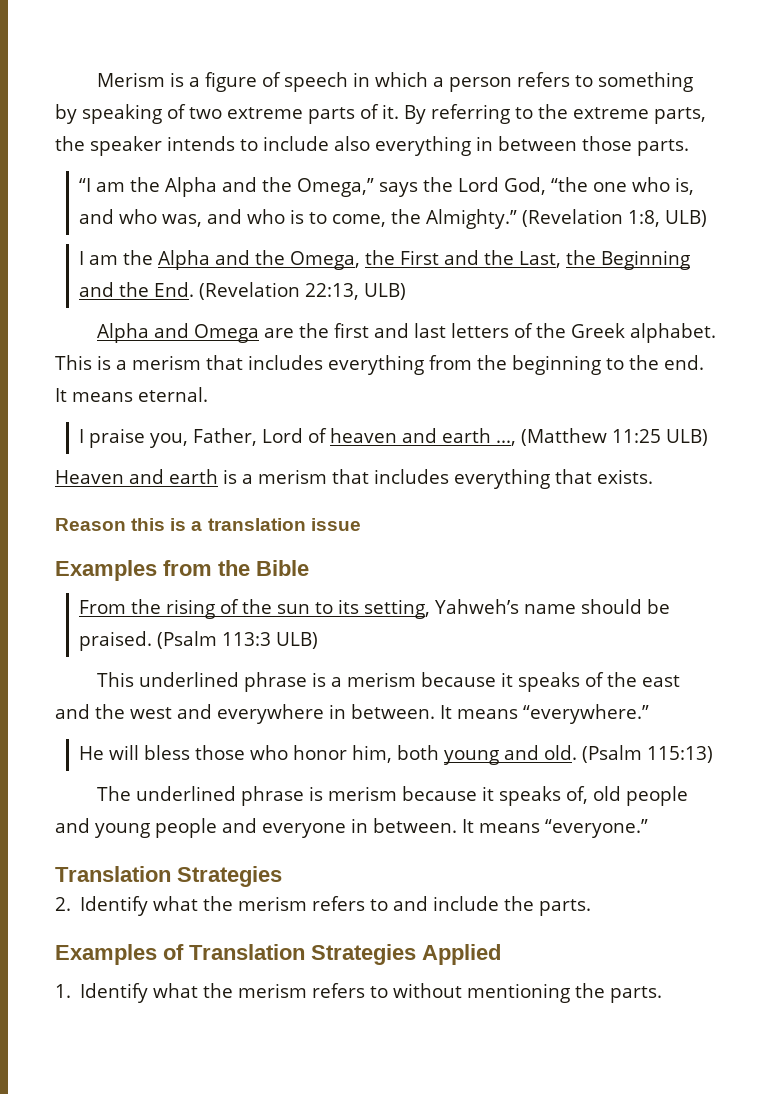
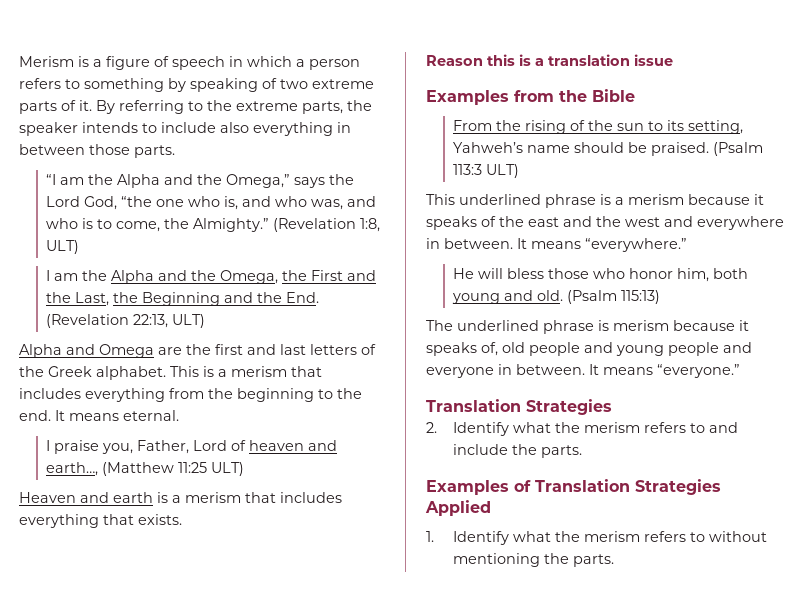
- (Revelation 1:8, ULB)
+ (Revelation 1:8, ULT)
- I am the Alpha and the Omega, the First and the Last, the Beginning and the End. (Revelation 22:13, ULB)
+ I am the Alpha and the Omega, the First and the Last, the Beginning and the End. (Revelation 22:13, ULT)
- I praise you, Father, Lord of heaven and earth ..., (Matthew 11:25 ULB)
+ I praise you, Father, Lord of heaven and earth…, (Matthew 11:25 ULT)
- (Psalm 113:3 ULB)
+ (Psalm 113:3 ULT)

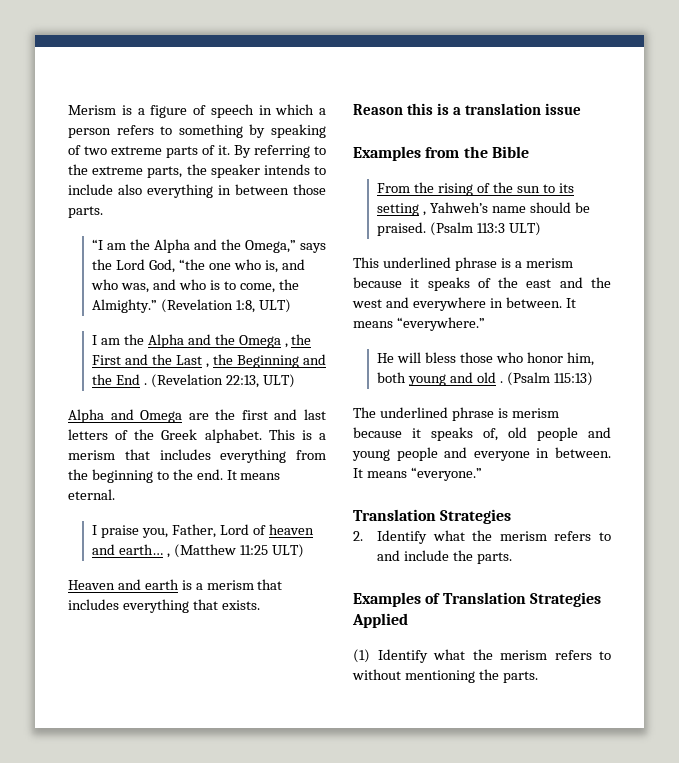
- I am the Alpha and the Omega, the First and the Last, the Beginning and the End. (Revelation 22:13, ULT)
+ I am the Alpha and the Omega , the First and the Last , the Beginning and the End . (Revelation 22:13, ULT)
- I praise you, Father, Lord of heaven and earth…, (Matthew 11:25 ULT)
+ I praise you, Father, Lord of heaven and earth… , (Matthew 11:25 ULT)
- From the rising of the sun to its setting, Yahweh’s name should be praised.
+ From the rising of the sun to its setting , Yahweh’s name should be praised.
- He will bless those who honor him, both young and old.
+ He will bless those who honor him, both young and old .
- 1. Identify what the merism refers to without mentioning the parts.
+ (1) Identify what the merism refers to without mentioning the parts.

